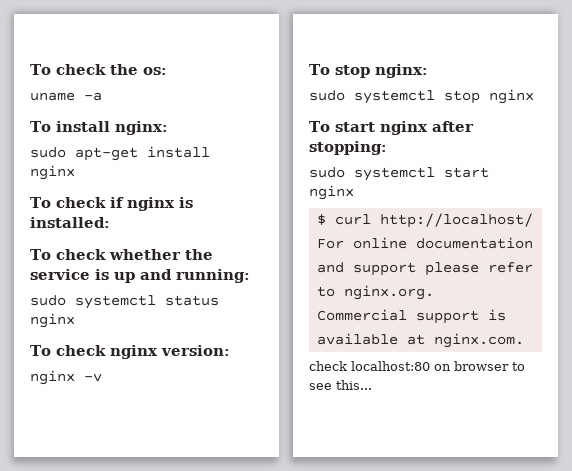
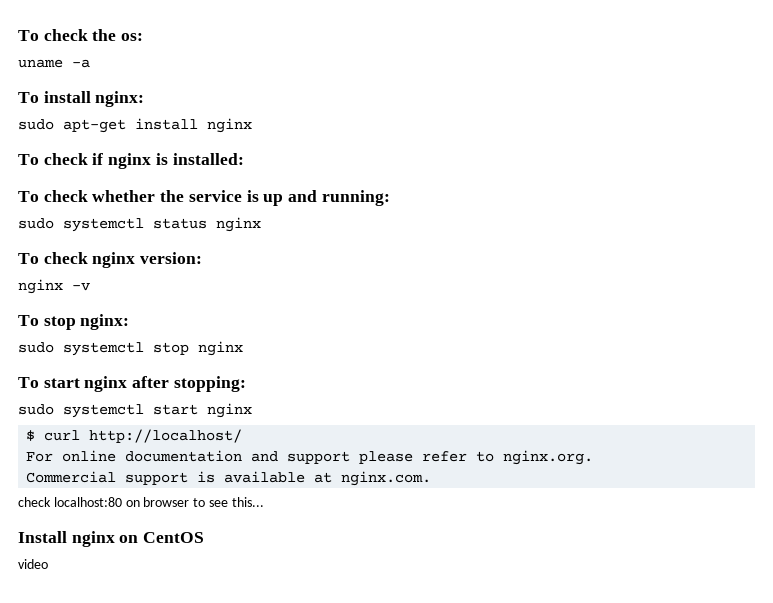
+ Install nginx on CentOS
+ video

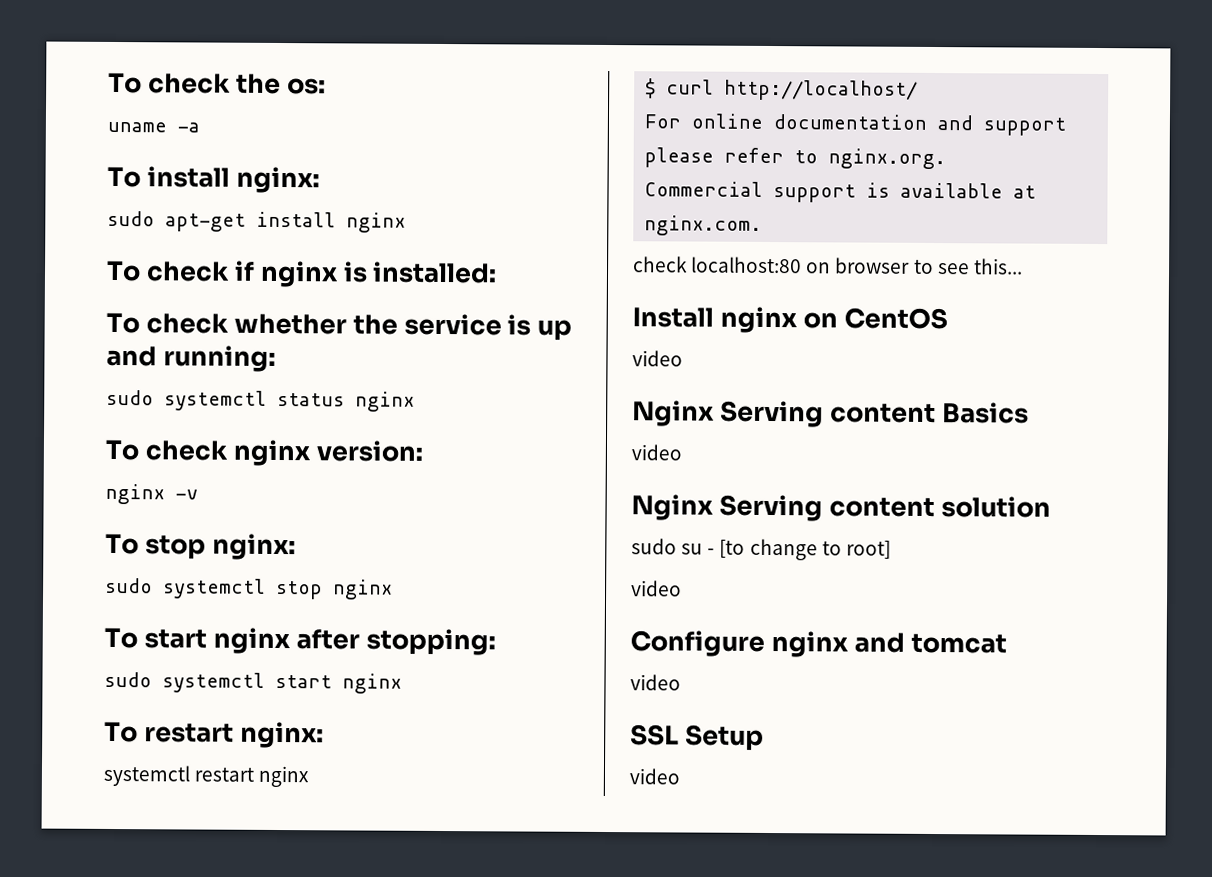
+ To restart nginx:
+ systemctl restart nginx
+ Nginx Serving content Basics
+ video
+ Nginx Serving content solution
+ sudo su - [to change to root]
+ video
+ Configure nginx and tomcat
+ video
+ SSL Setup
+ video

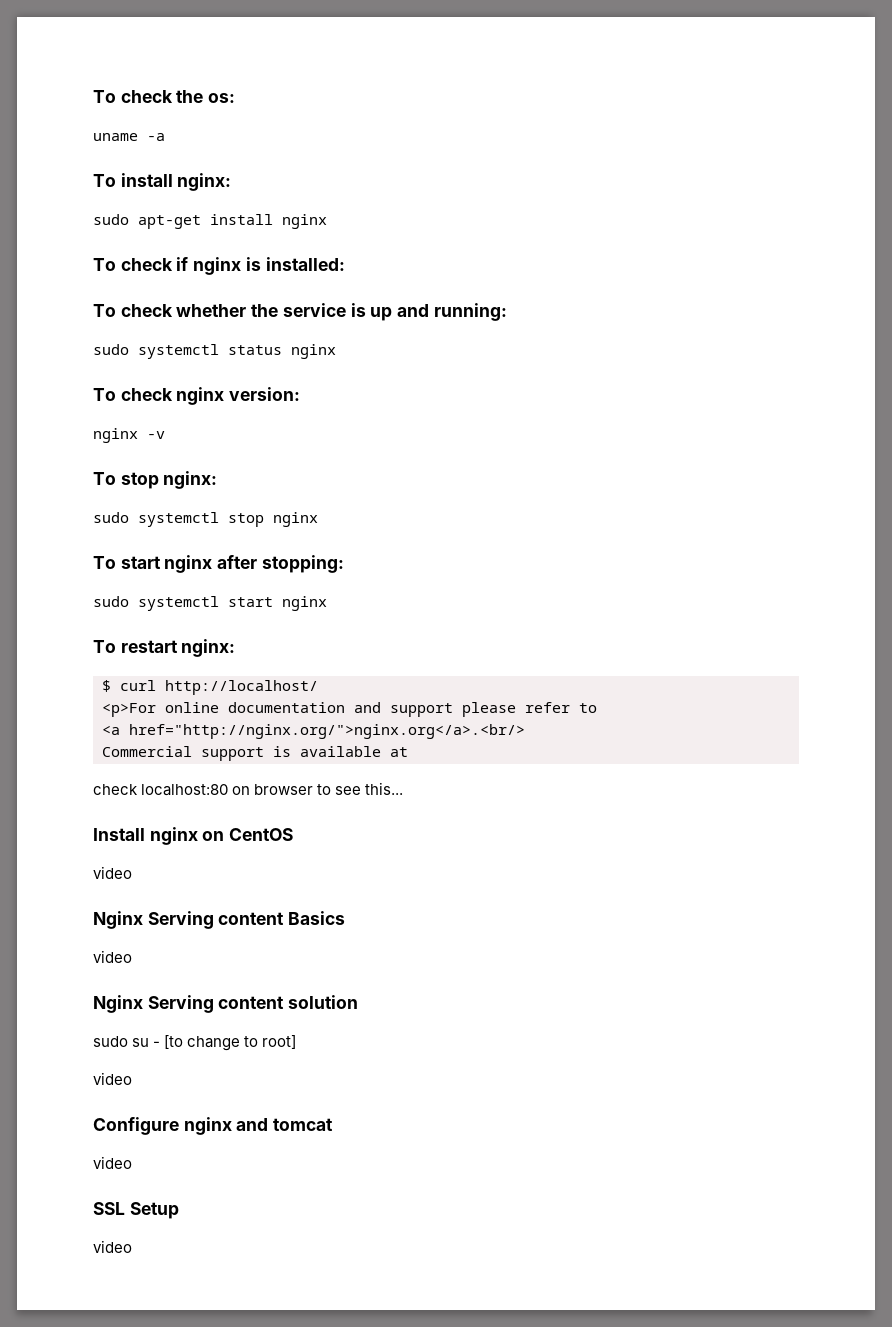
- systemctl restart nginx
- For online documentation and support please refer to nginx.org.
+ <p>For online documentation and support please refer to
+ <a href="http://nginx.org/">nginx.org</a>.<br/>
- Commercial support is available at nginx.com.
+ Commercial support is available at

